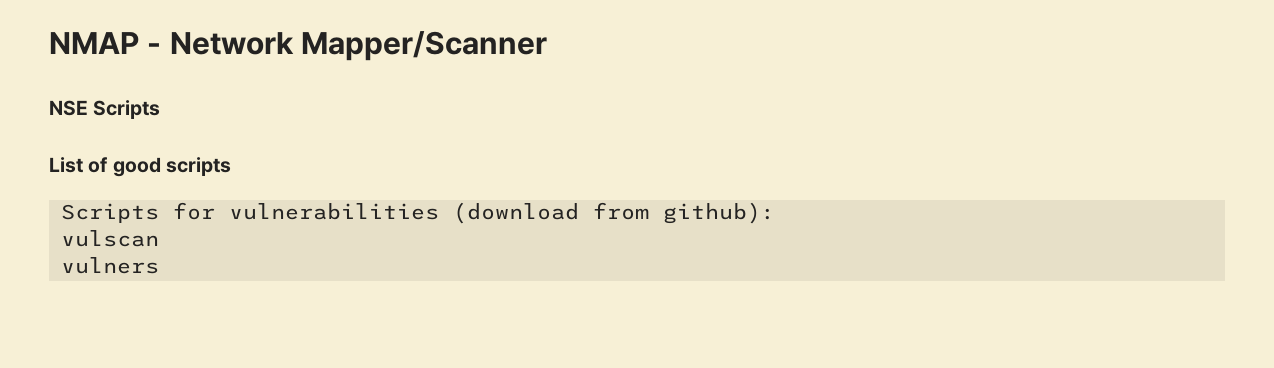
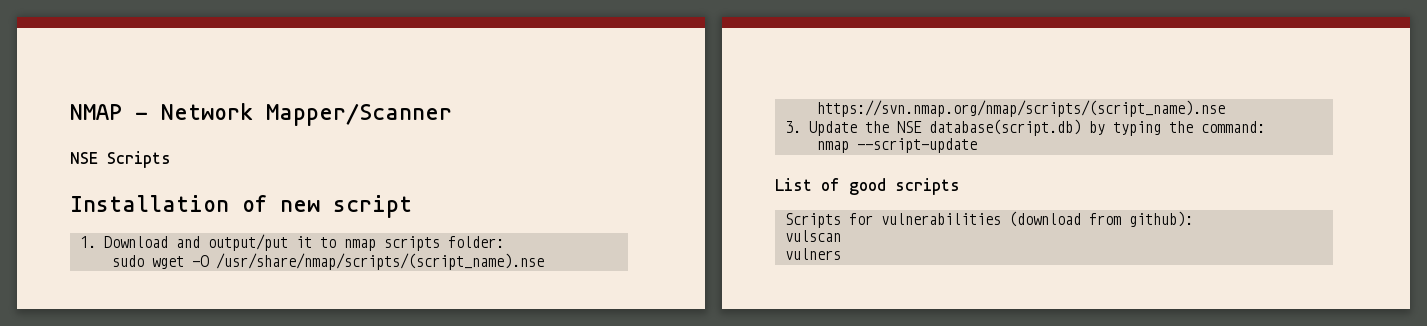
+ Installation of new script
+ 1. Download and output/put it to nmap scripts folder:
+ sudo wget -O /usr/share/nmap/scripts/(script_name).nse https://svn.nmap.org/nmap/scripts/(script_name).nse
+ 3. Update the NSE database(script.db) by typing the command:
+ nmap --script-update

